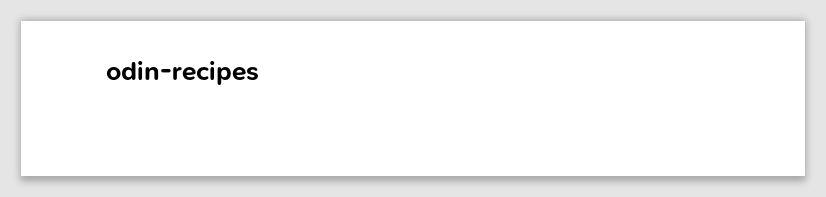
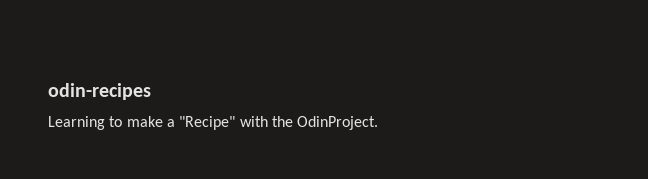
+ Learning to make a "Recipe" with the OdinProject.

